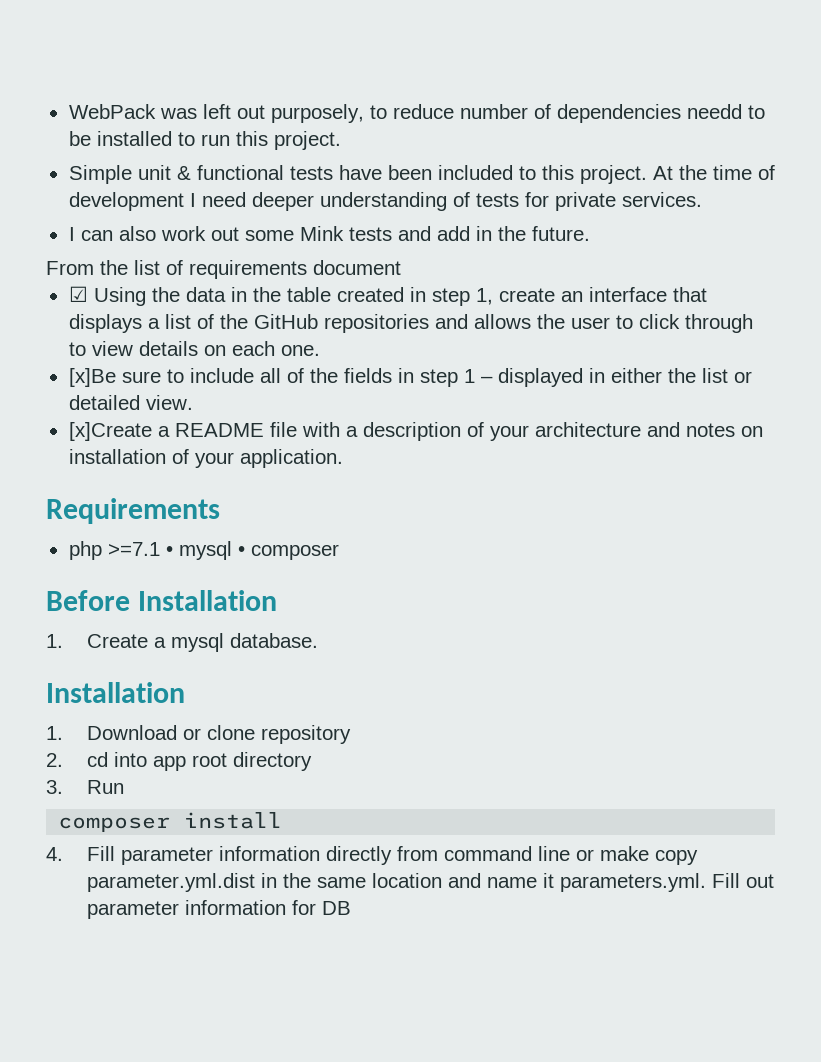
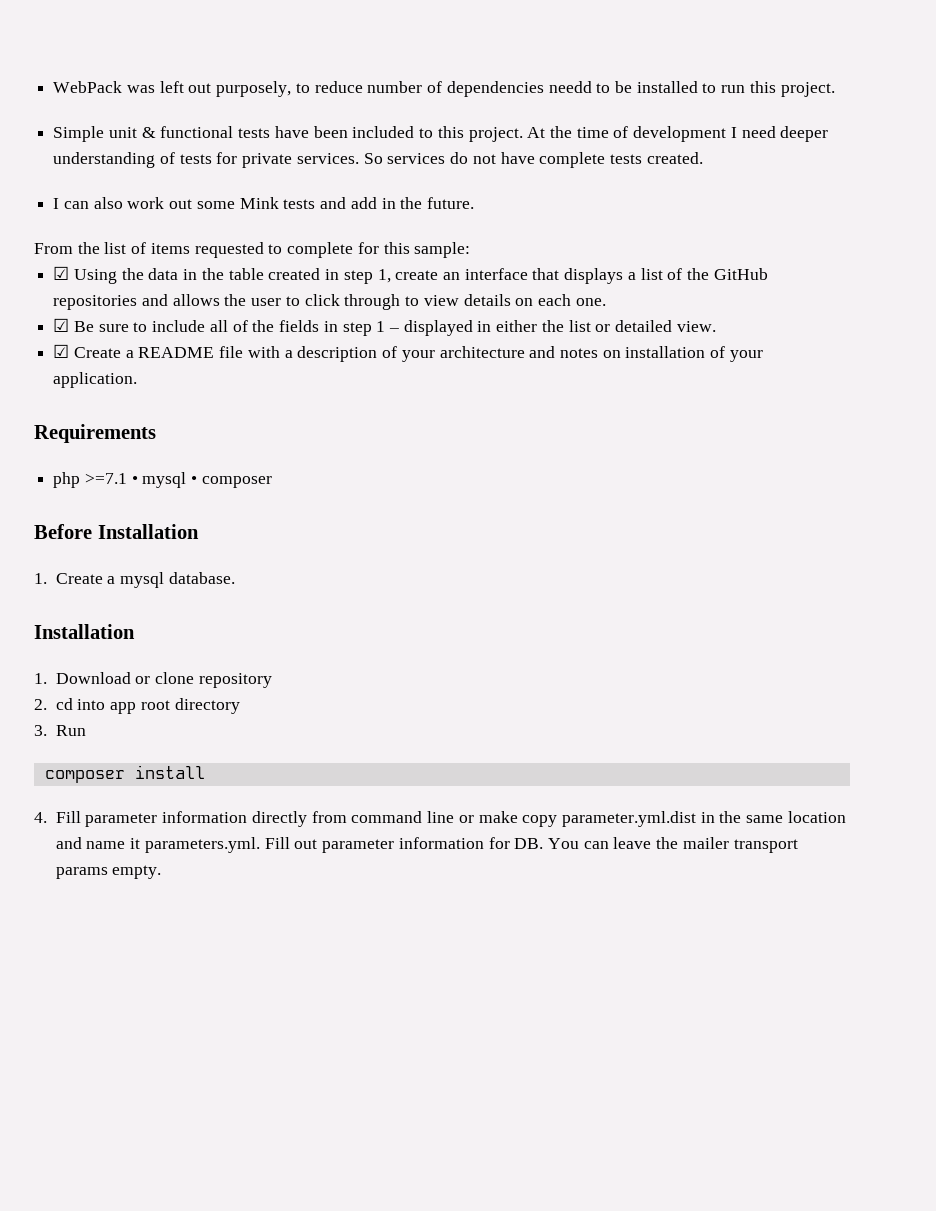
+ So services do not have complete tests created.
- From the list of requirements document
+ From the list of items requested to complete for this sample:
- [x]Be sure to include all of the fields in step 1 – displayed in either the list or detailed view.
+ ☑ Be sure to include all of the fields in step 1 – displayed in either the list or detailed view.
- [x]Create a README file with a description of your architecture and notes on installation of your application.
+ ☑ Create a README file with a description of your architecture and notes on installation of your application.
- 4. Fill parameter information directly from command line or make copy parameter.yml.dist in the same location and name it parameters.yml. Fill out parameter information for DB
+ 4. Fill parameter information directly from command line or make copy parameter.yml.dist in the same location and name it parameters.yml. Fill out parameter information for DB. You can leave the mailer transport params empty.

